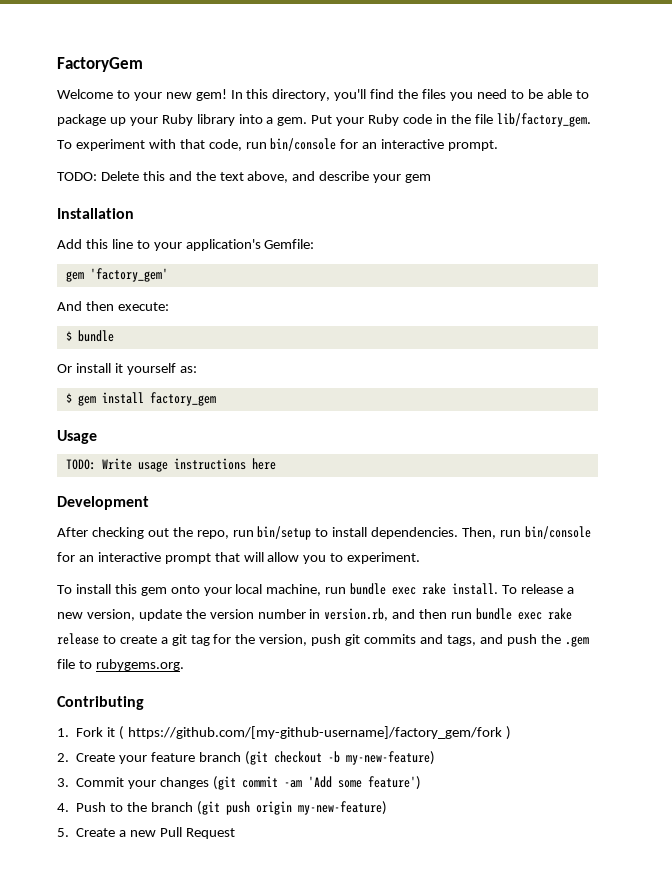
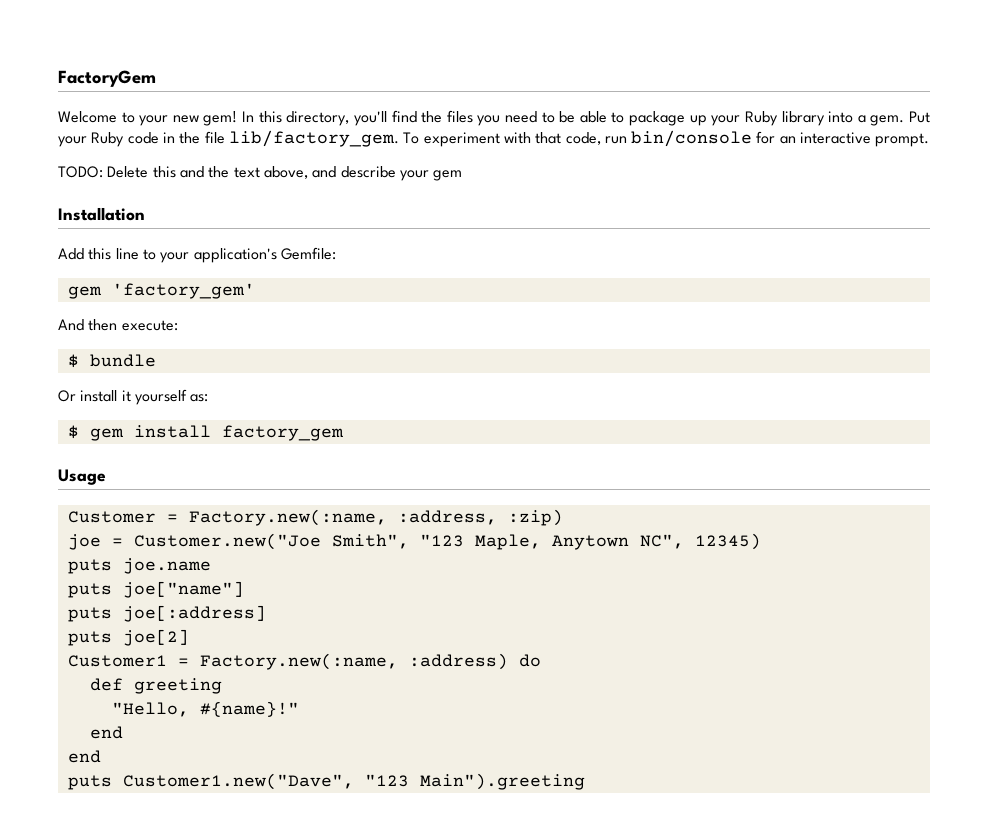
- TODO: Write usage instructions here
- Development
- After checking out the repo, run bin/setup to install dependencies. Then, run bin/console for an interactive prompt that will allow you to experiment.
- To install this gem onto your local machine, run bundle exec rake install. To release a new version, update the version number in version.rb, and then run bundle exec rake release to create a git tag for the version, push git commits and tags, and push the .gem file to rubygems.org.
- Contributing
- 1. Fork it ( https://github.com/[my-github-username]/factory_gem/fork )
- 2. Create your feature branch (git checkout -b my-new-feature)
- 3. Commit your changes (git commit -am 'Add some feature')
- 4. Push to the branch (git push origin my-new-feature)
- 5. Create a new Pull Request
+ Customer = Factory.new(:name, :address, :zip)
+ joe = Customer.new("Joe Smith", "123 Maple, Anytown NC", 12345)
+ puts joe.name
+ puts joe["name"]
+ puts joe[:address]
+ puts joe[2]
+ Customer1 = Factory.new(:name, :address) do
+ def greeting
+ "Hello, #{name}!"
+ end
+ end
+ puts Customer1.new("Dave", "123 Main").greeting

